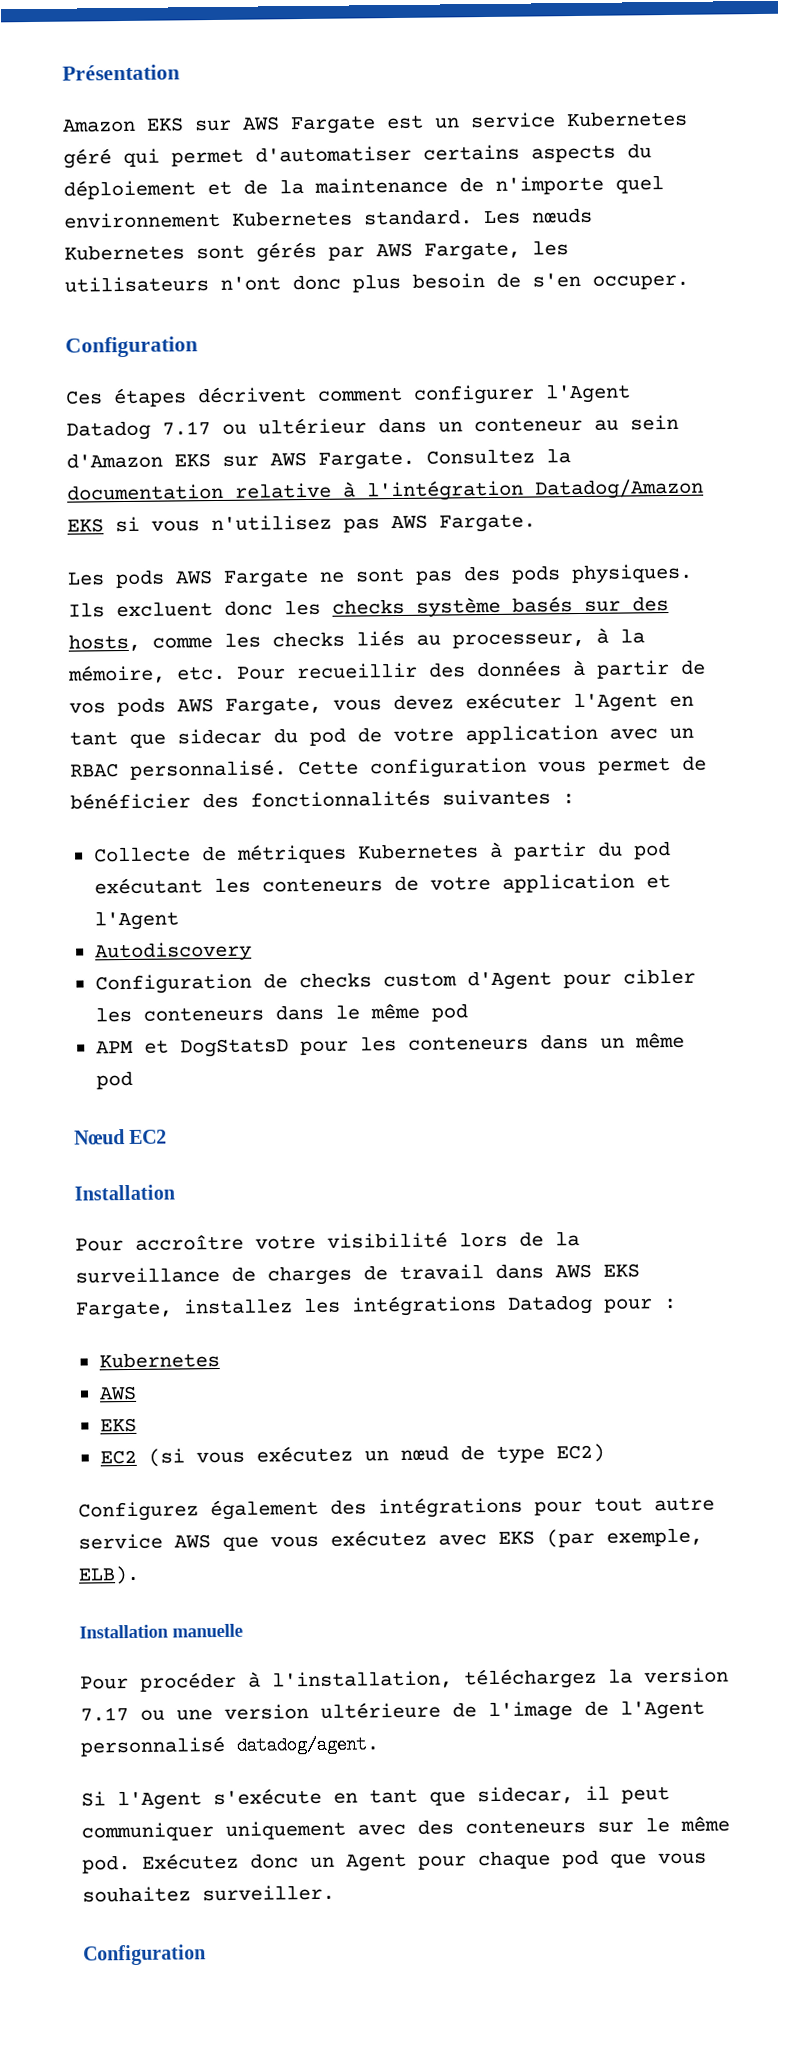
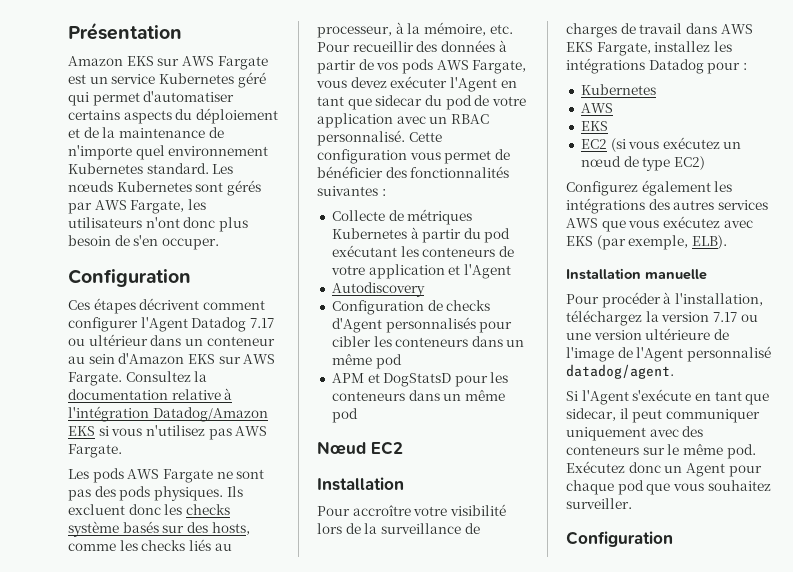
- Configuration de checks custom d'Agent pour cibler les conteneurs dans le même pod
+ Configuration de checks d'Agent personnalisés pour cibler les conteneurs dans un même pod
- Configurez également des intégrations pour tout autre service AWS que vous exécutez avec EKS (par exemple, ELB).
+ Configurez également les intégrations des autres services AWS que vous exécutez avec EKS (par exemple, ELB).

